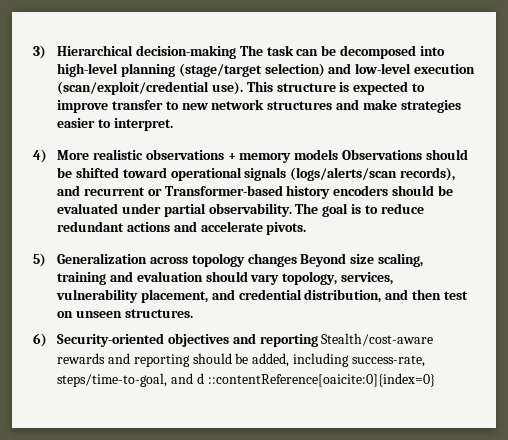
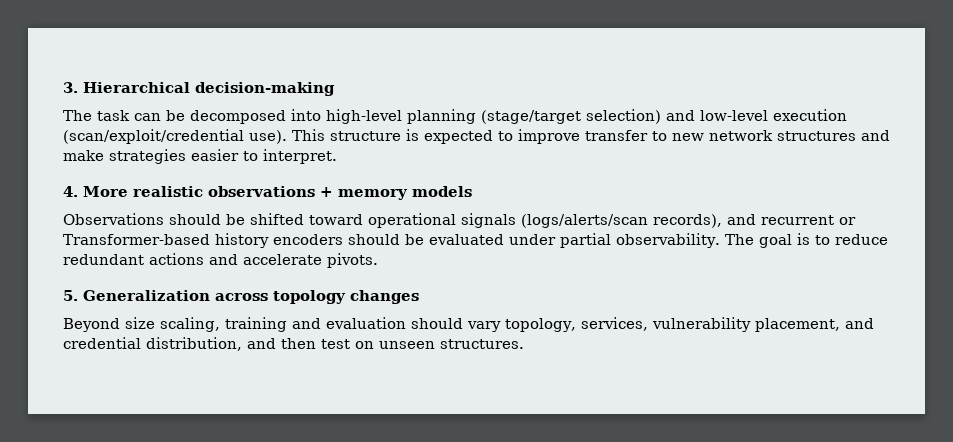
- 3) Hierarchical decision-making The task can be decomposed into high-level planning (stage/target selection) and low-level execution (scan/exploit/credential use).
+ 3. Hierarchical decision-making
+ The task can be decomposed into high-level planning (stage/target selection) and low-level execution (scan/exploit/credential use).
- 4) More realistic observations + memory models Observations should be shifted toward operational signals (logs/alerts/scan records), and recurrent or Transformer-based history encoders should be evaluated under partial observability.
+ 4. More realistic observations + memory models
+ Observations should be shifted toward operational signals (logs/alerts/scan records), and recurrent or Transformer-based history encoders should be evaluated under partial observability.
- 5) Generalization across topology changes Beyond size scaling, training and evaluation should vary topology, services, vulnerability placement, and credential distribution, and then test on unseen structures.
+ 5. Generalization across topology changes
+ Beyond size scaling, training and evaluation should vary topology, services, vulnerability placement, and credential distribution, and then test on unseen structures.
- 6) Security-oriented objectives and reporting Stealth/cost-aware rewards and reporting should be added, including success-rate, steps/time-to-goal, and d ::contentReference[oaicite:0]{index=0}

